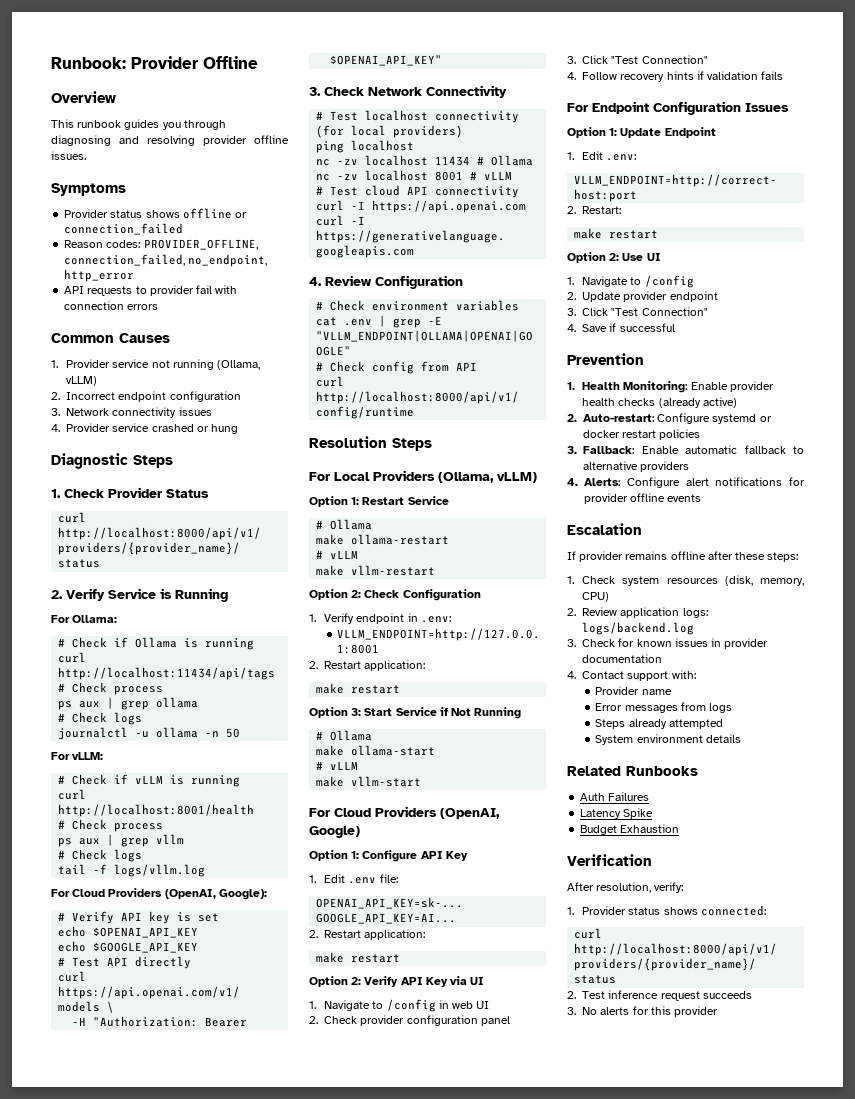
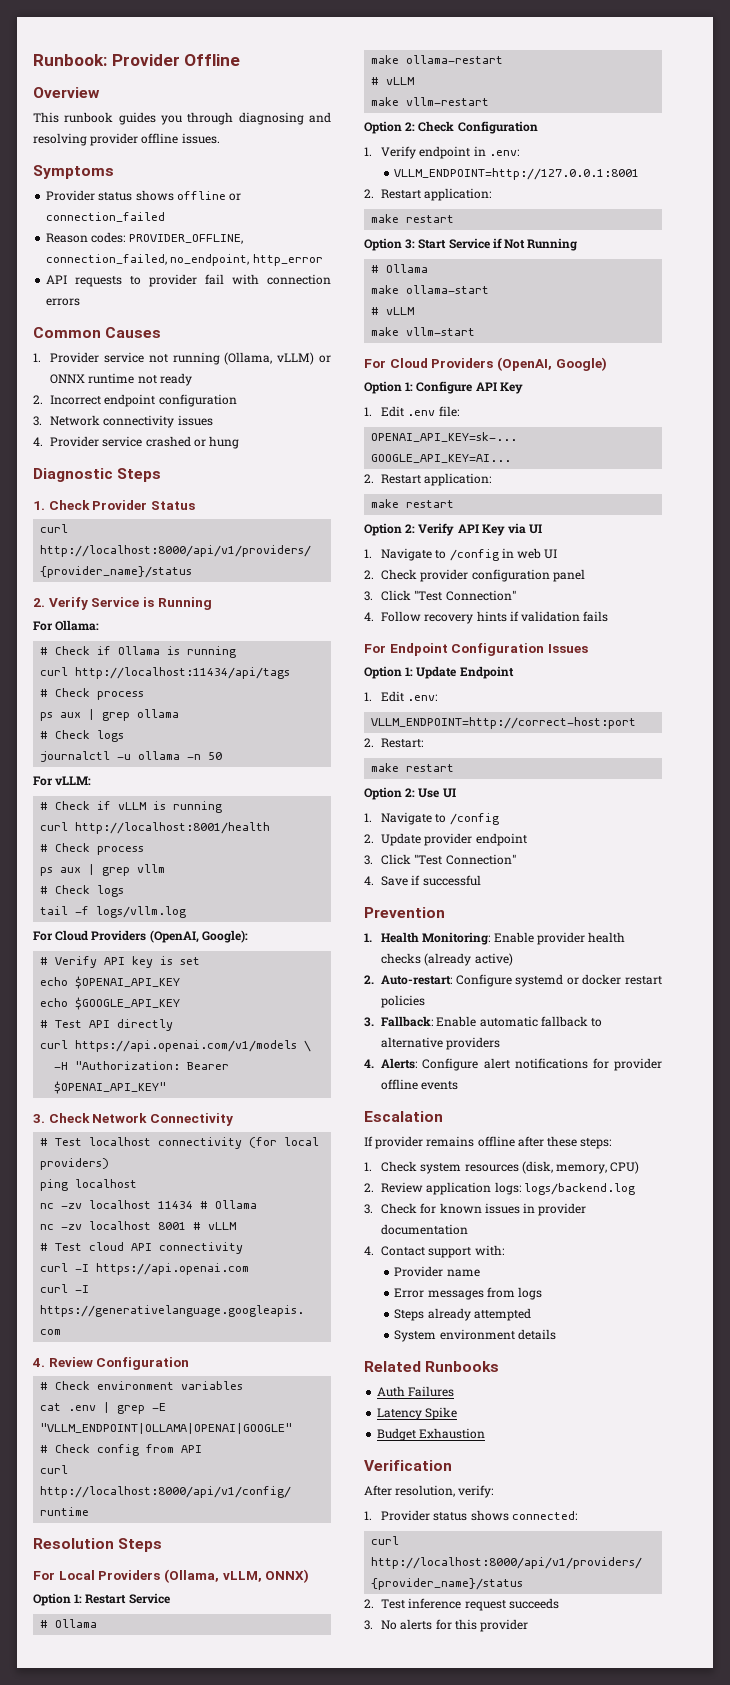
- 1. Provider service not running (Ollama, vLLM)
+ 1. Provider service not running (Ollama, vLLM) or ONNX runtime not ready
- For Local Providers (Ollama, vLLM)
+ For Local Providers (Ollama, vLLM, ONNX)

